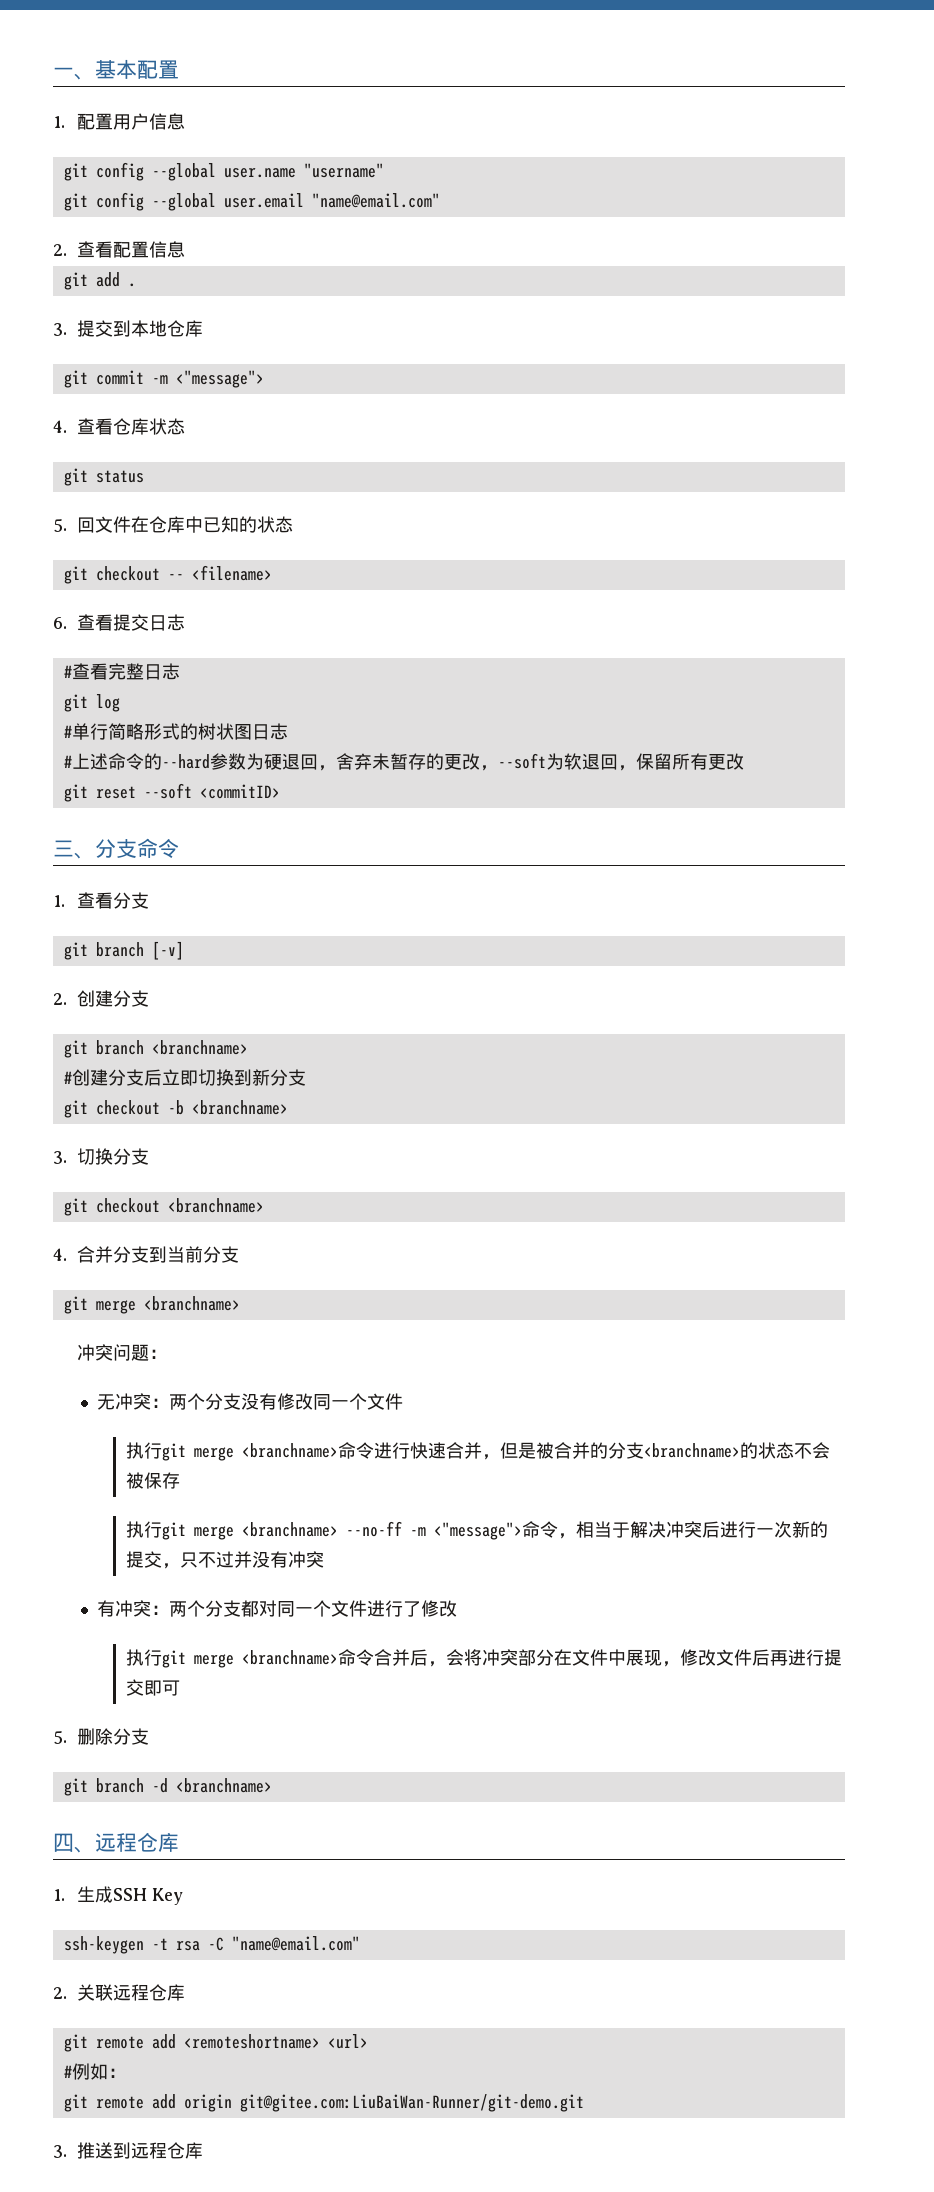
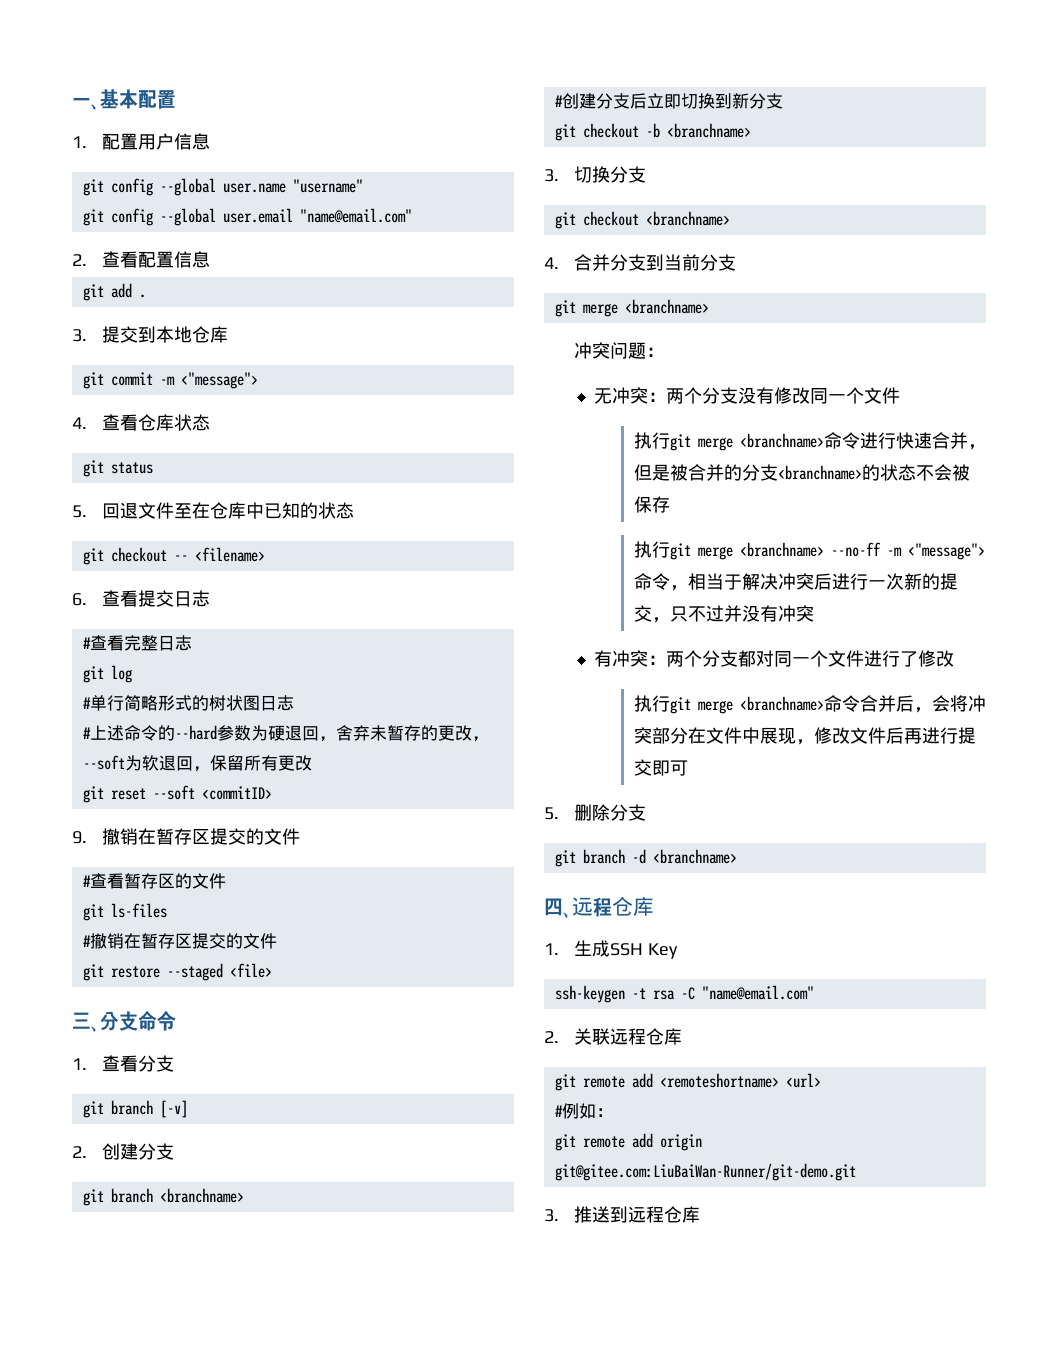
- 5.回文件在仓库中已知的状态
+ 5.回退文件至在仓库中已知的状态
+ 9.撤销在暂存区提交的文件
+ #查看暂存区的文件
+ git ls-files
+ #撤销在暂存区提交的文件
+ git restore --staged <file>

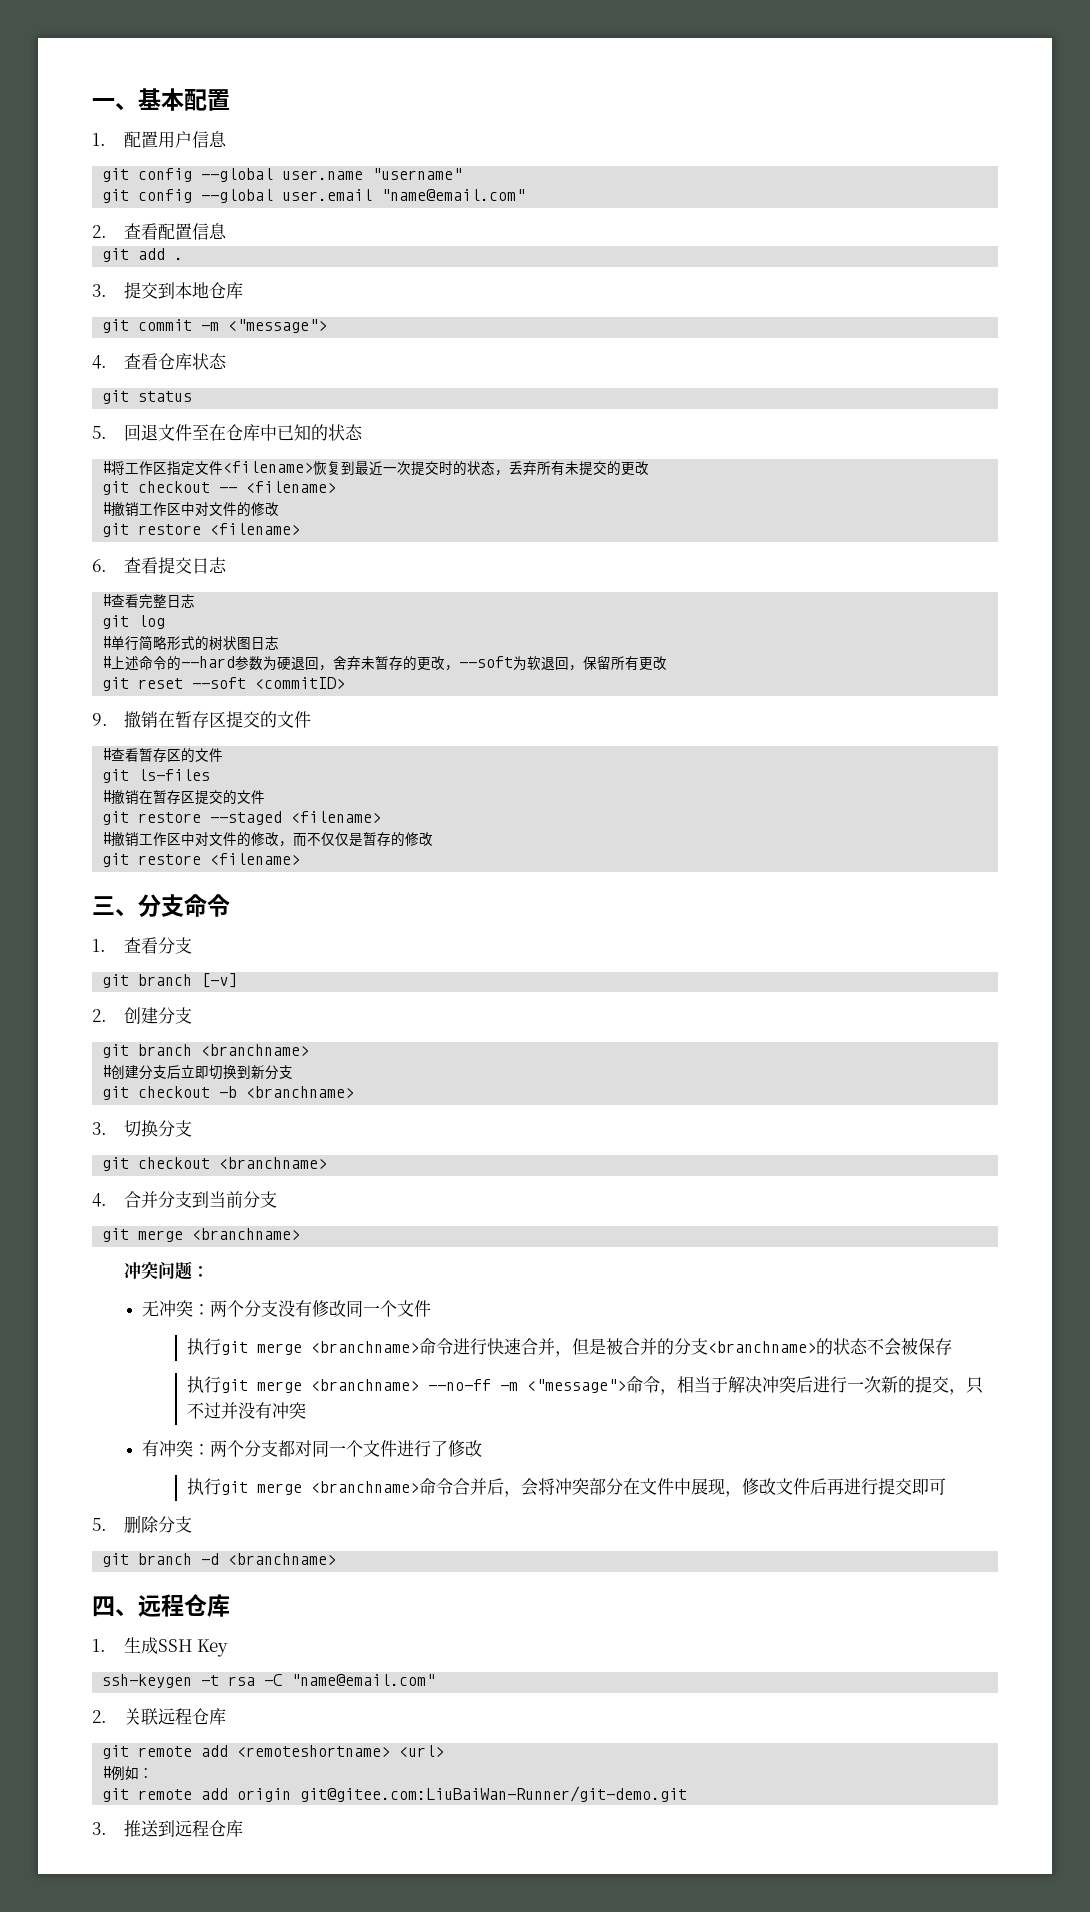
+ #将工作区指定文件<filename>恢复到最近一次提交时的状态，丢弃所有未提交的更改
  git checkout -- <filename>
+ #撤销工作区中对文件的修改
+ git restore <filename>
- git restore --staged <file>
+ git restore --staged <filename>
+ #撤销工作区中对文件的修改，而不仅仅是暂存的修改
+ git restore <filename>

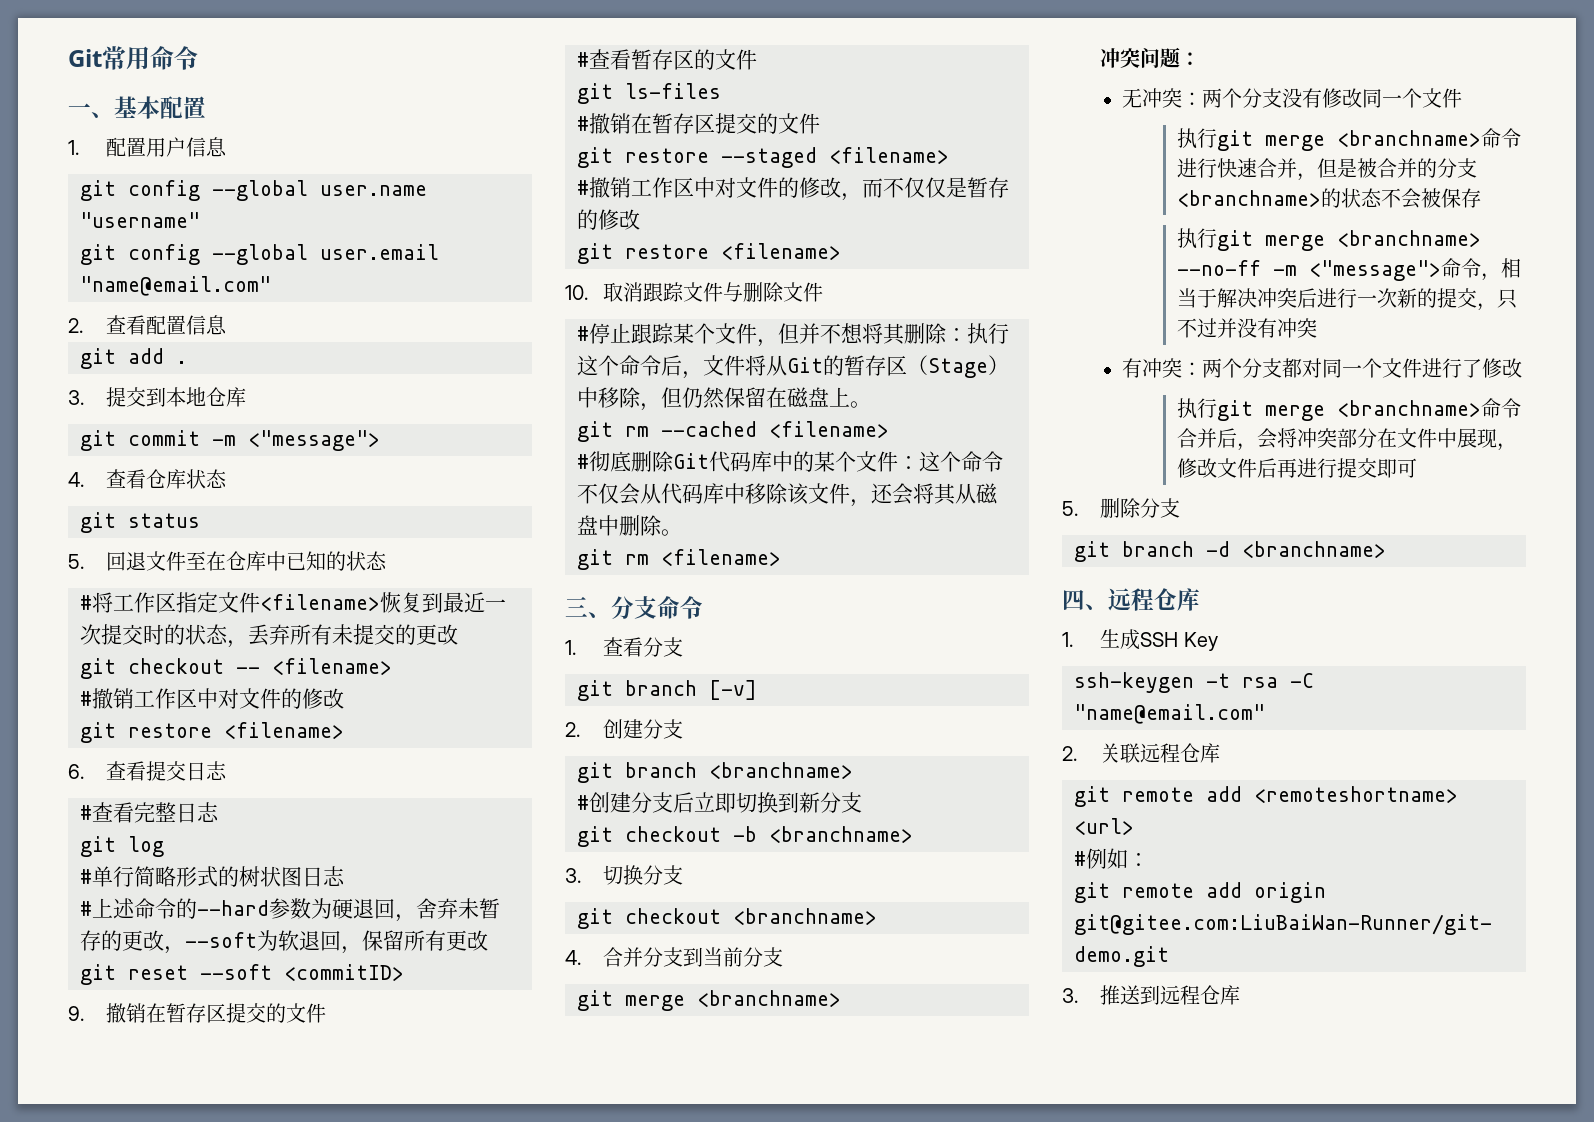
+ Git常用命令
+ 10.取消跟踪文件与删除文件
+ #停止跟踪某个文件，但并不想将其删除：执行这个命令后，文件将从Git的暂存区（Stage）中移除，但仍然保留在磁盘上。
+ git rm --cached <filename>
+ #彻底删除Git代码库中的某个文件：这个命令不仅会从代码库中移除该文件，还会将其从磁盘中删除。
+ git rm <filename>

